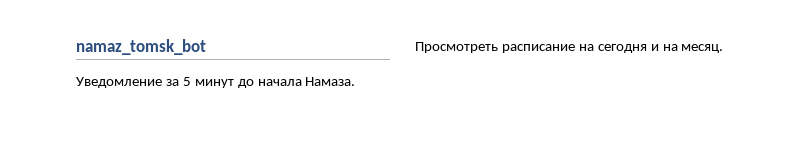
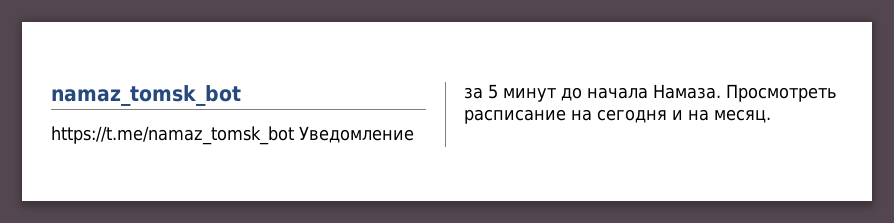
- Уведомление за 5 минут до начала Намаза.
+ https://t.me/namaz_tomsk_bot Уведомление за 5 минут до начала Намаза.

